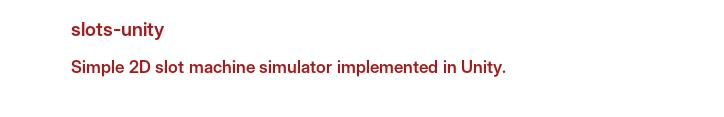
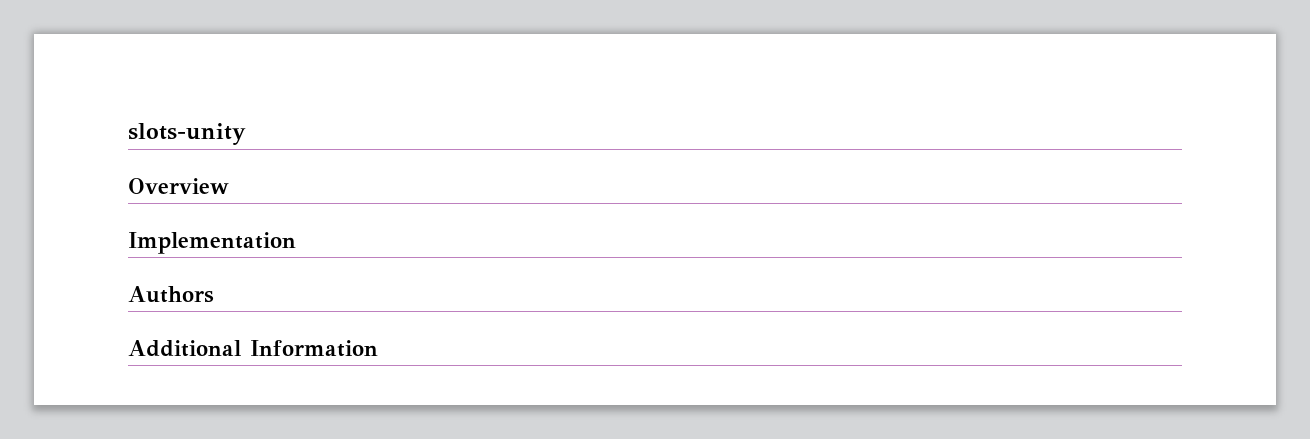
- Simple 2D slot machine simulator implemented in Unity.
+ Overview
+ Implementation
+ Authors
+ Additional Information

